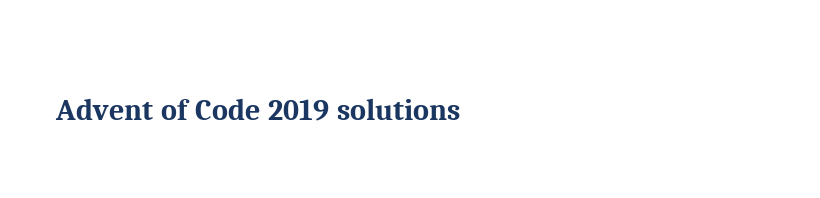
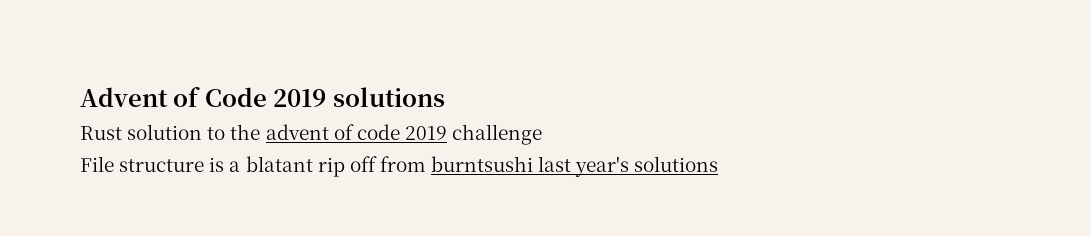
+ Rust solution to the advent of code 2019 challenge
+ File structure is a blatant rip off from burntsushi last year's solutions

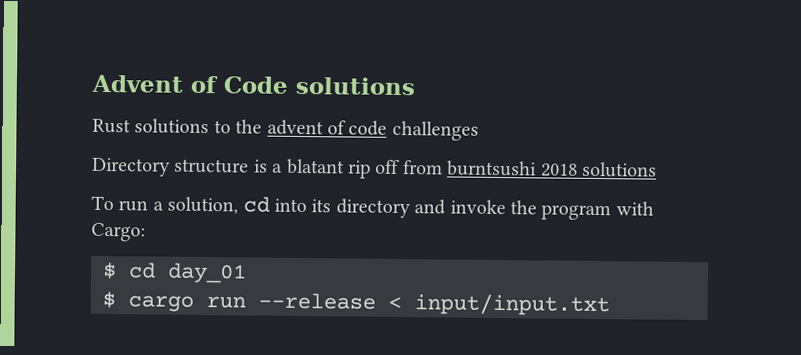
- Advent of Code 2019 solutions
+ Advent of Code solutions
- Rust solution to the advent of code 2019 challenge
- File structure is a blatant rip off from burntsushi last year's solutions
+ Rust solutions to the advent of code challenges
+ Directory structure is a blatant rip off from burntsushi 2018 solutions
+ To run a solution, cd into its directory and invoke the program with Cargo:
+ $ cd day_01
+ $ cargo run --release < input/input.txt

